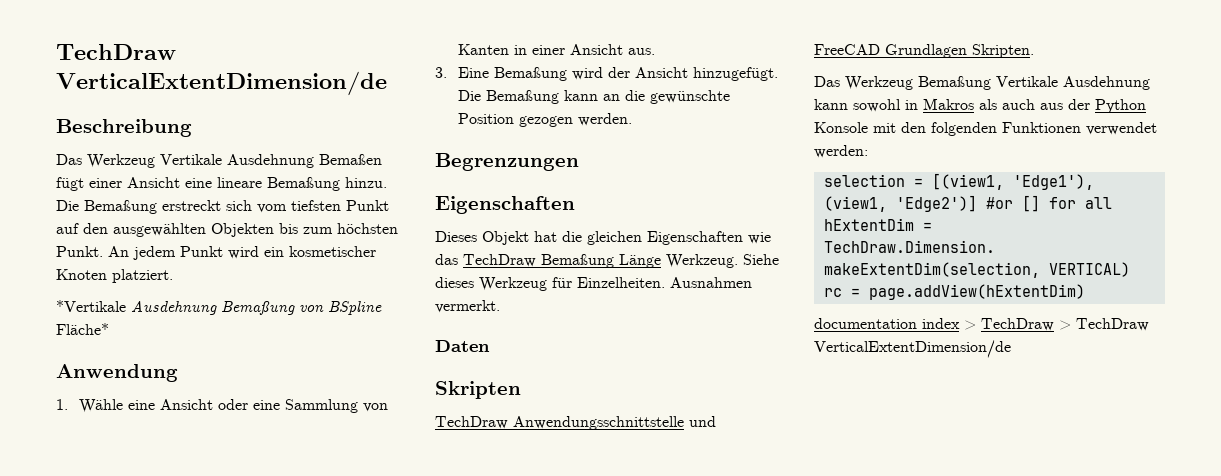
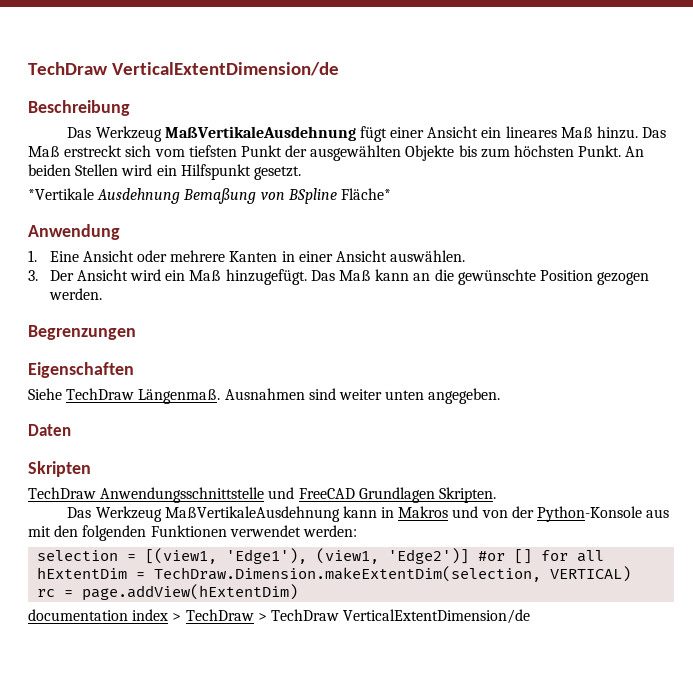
- Das Werkzeug Vertikale Ausdehnung Bemaßen fügt einer Ansicht eine lineare Bemaßung hinzu. Die Bemaßung erstreckt sich vom tiefsten Punkt auf den ausgewählten Objekten bis zum höchsten Punkt.
+ Das Werkzeug MaßVertikaleAusdehnung fügt einer Ansicht ein lineares Maß hinzu. Das Maß erstreckt sich vom tiefsten Punkt der ausgewählten Objekte bis zum höchsten Punkt.
- An jedem Punkt wird ein kosmetischer Knoten platziert.
+ An beiden Stellen wird ein Hilfspunkt gesetzt.
- 1. Wähle eine Ansicht oder eine Sammlung von Kanten in einer Ansicht aus.
+ 1. Eine Ansicht oder mehrere Kanten in einer Ansicht auswählen.
- 3. Eine Bemaßung wird der Ansicht hinzugefügt. Die Bemaßung kann an die gewünschte Position gezogen werden.
+ 3. Der Ansicht wird ein Maß hinzugefügt. Das Maß kann an die gewünschte Position gezogen werden.
- Dieses Objekt hat die gleichen Eigenschaften wie das TechDraw Bemaßung Länge Werkzeug. Siehe dieses Werkzeug für Einzelheiten. Ausnahmen vermerkt.
+ Siehe TechDraw Längenmaß. Ausnahmen sind weiter unten angegeben.
- Das Werkzeug Bemaßung Vertikale Ausdehnung kann sowohl in Makros als auch aus der Python Konsole mit den folgenden Funktionen verwendet werden:
+ Das Werkzeug MaßVertikaleAusdehnung kann in Makros und von der Python-Konsole aus mit den folgenden Funktionen verwendet werden:

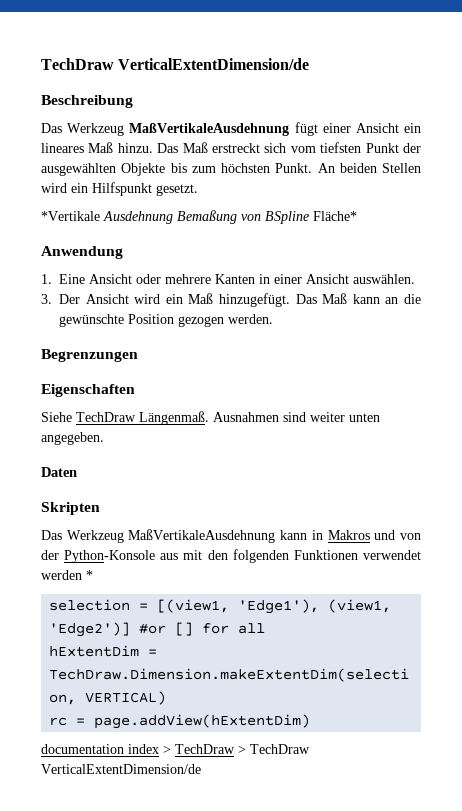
- TechDraw Anwendungsschnittstelle und FreeCAD Grundlagen Skripten.
- Das Werkzeug MaßVertikaleAusdehnung kann in Makros und von der Python-Konsole aus mit den folgenden Funktionen verwendet werden:
+ Das Werkzeug MaßVertikaleAusdehnung kann in Makros und von der Python-Konsole aus mit den folgenden Funktionen verwendet werden *

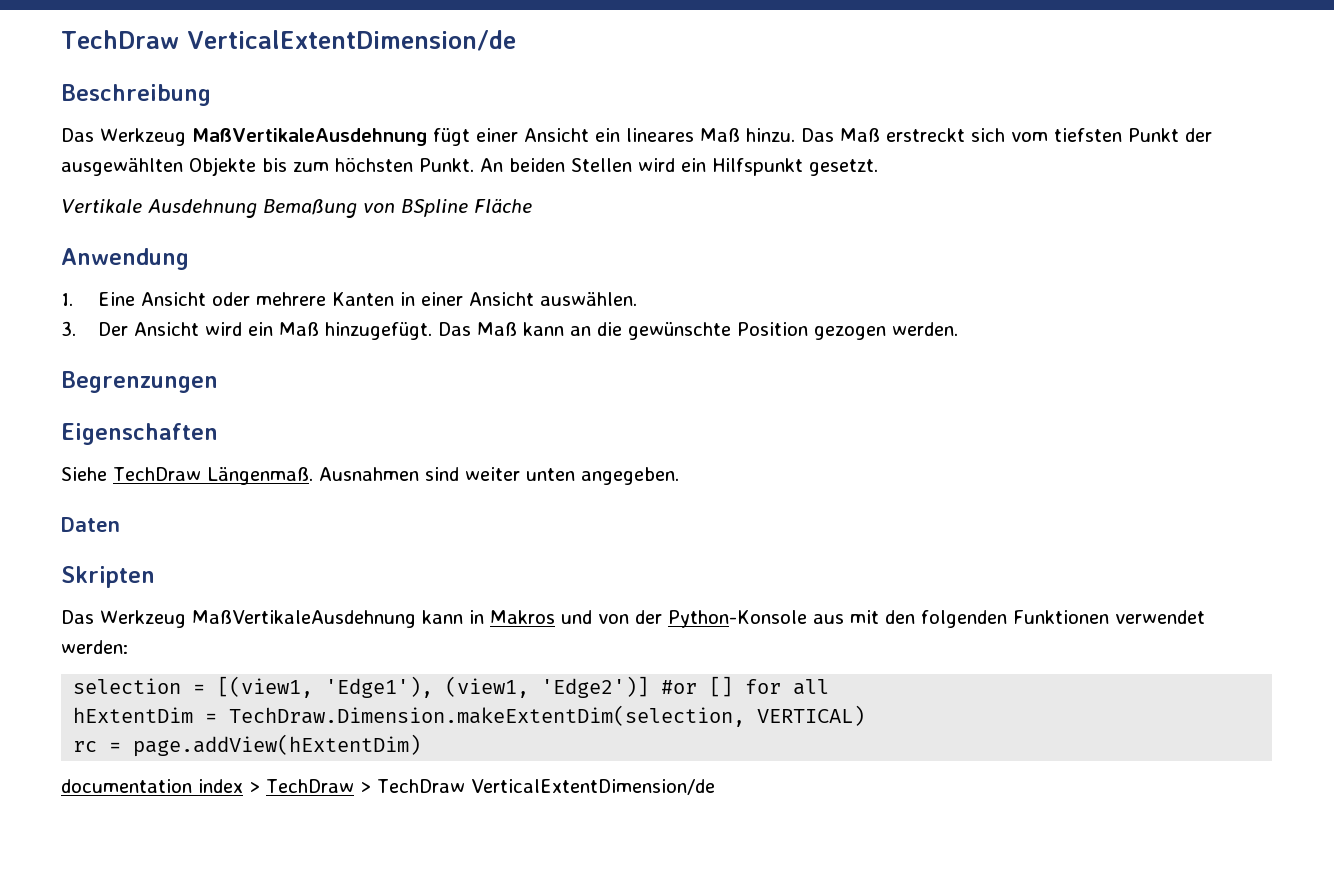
- *Vertikale Ausdehnung Bemaßung von BSpline Fläche*
+ Vertikale Ausdehnung Bemaßung von BSpline Fläche
- Das Werkzeug MaßVertikaleAusdehnung kann in Makros und von der Python-Konsole aus mit den folgenden Funktionen verwendet werden *
+ Das Werkzeug MaßVertikaleAusdehnung kann in Makros und von der Python-Konsole aus mit den folgenden Funktionen verwendet werden:

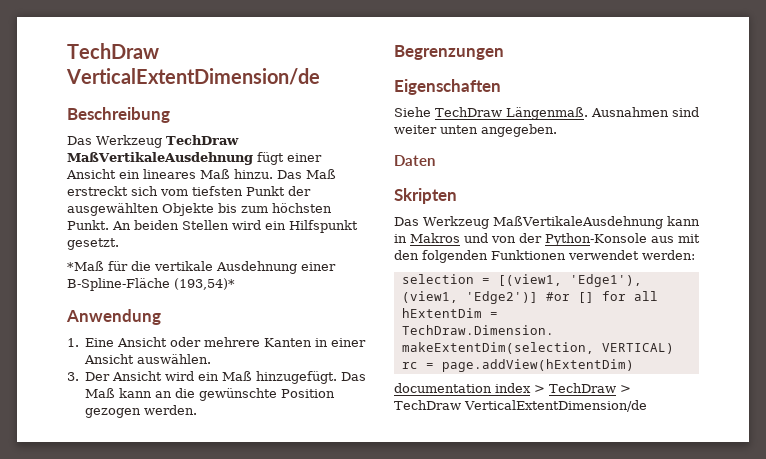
- Das Werkzeug MaßVertikaleAusdehnung fügt einer Ansicht ein lineares Maß hinzu.
+ Das Werkzeug TechDraw MaßVertikaleAusdehnung fügt einer Ansicht ein lineares Maß hinzu.
- Vertikale Ausdehnung Bemaßung von BSpline Fläche
+ *Maß für die vertikale Ausdehnung einer B-Spline-Fläche (193,54)*

